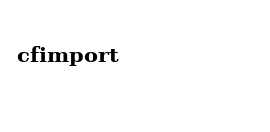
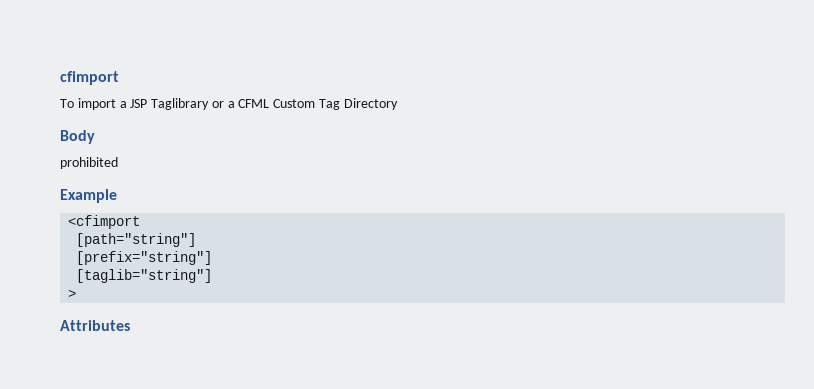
+ To import a JSP Taglibrary or a CFML Custom Tag Directory
+ Body
+ prohibited
+ Example
+ <cfimport
+ [path="string"]
+ [prefix="string"]
+ [taglib="string"]
+ >
+ Attributes

